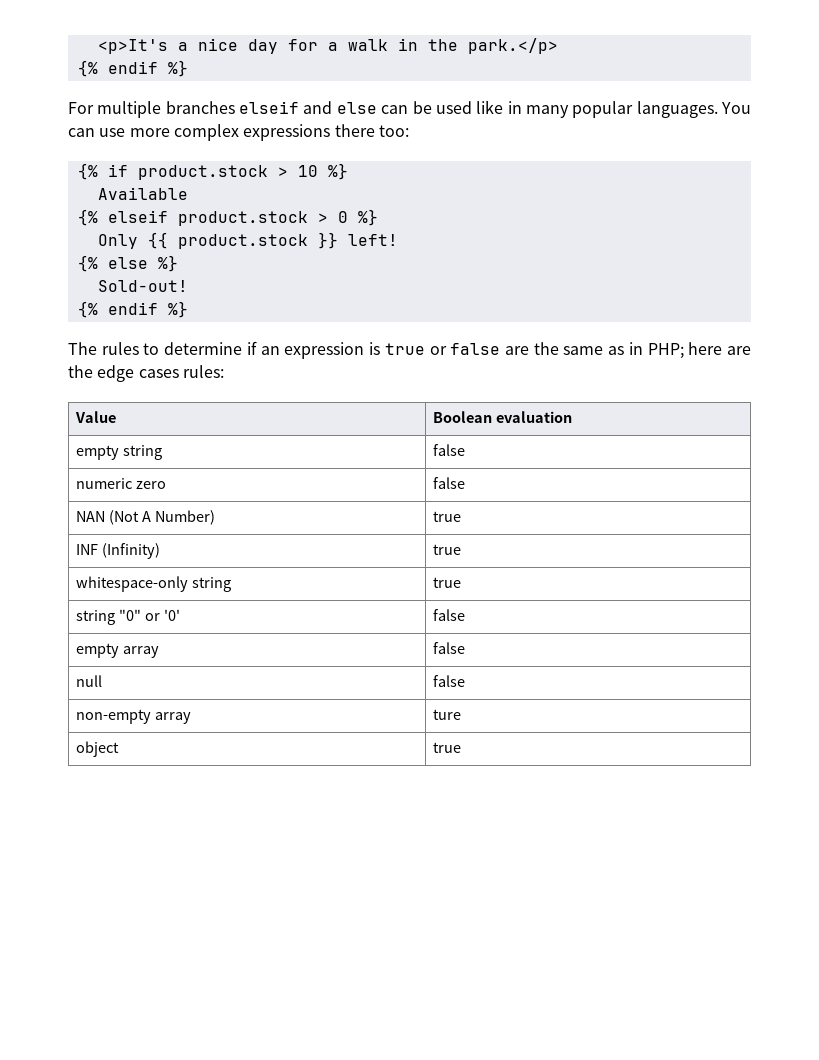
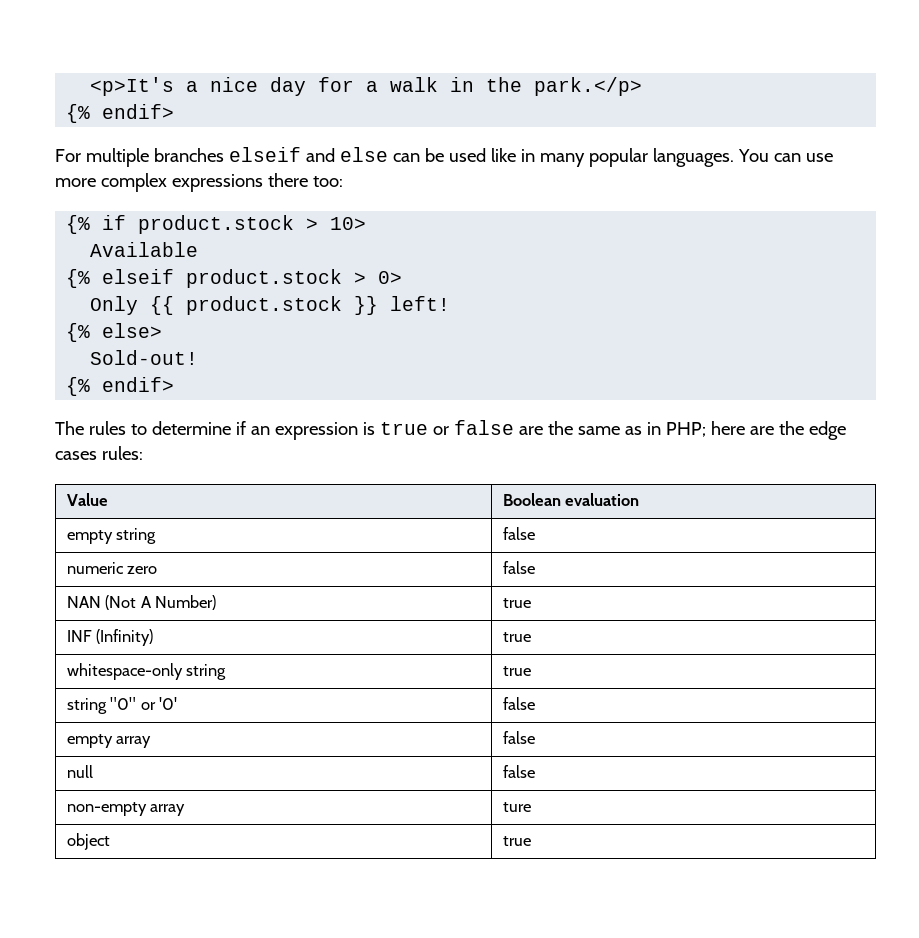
  <p>It's a nice day for a walk in the park.</p>
- {% endif %}
+ {% endif>
- {% if product.stock > 10 %}
+ {% if product.stock > 10>
- {% elseif product.stock > 0 %}
+ {% elseif product.stock > 0>
- {% else %}
+ {% else>
  Sold-out!
- {% endif %}
+ {% endif>

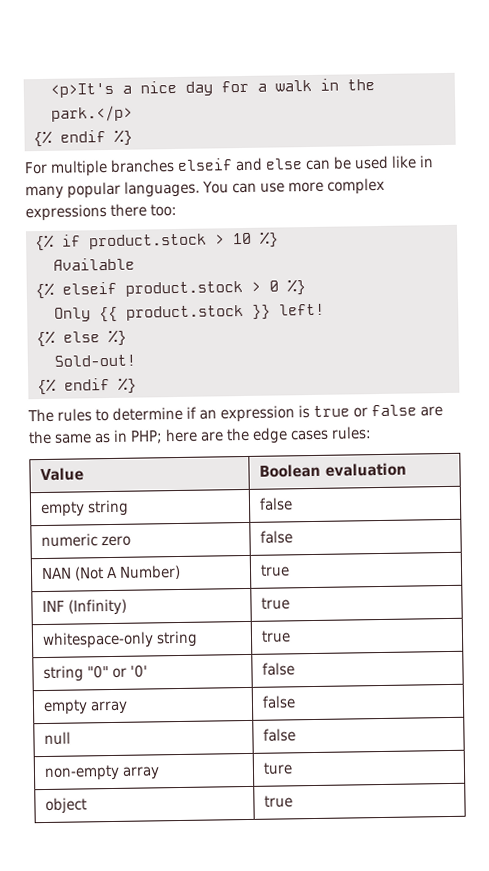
  <p>It's a nice day for a walk in the park.</p>
- {% endif>
+ {% endif %}
- {% if product.stock > 10>
+ {% if product.stock > 10 %}
- {% elseif product.stock > 0>
+ {% elseif product.stock > 0 %}
- {% else>
+ {% else %}
  Sold-out!
- {% endif>
+ {% endif %}

